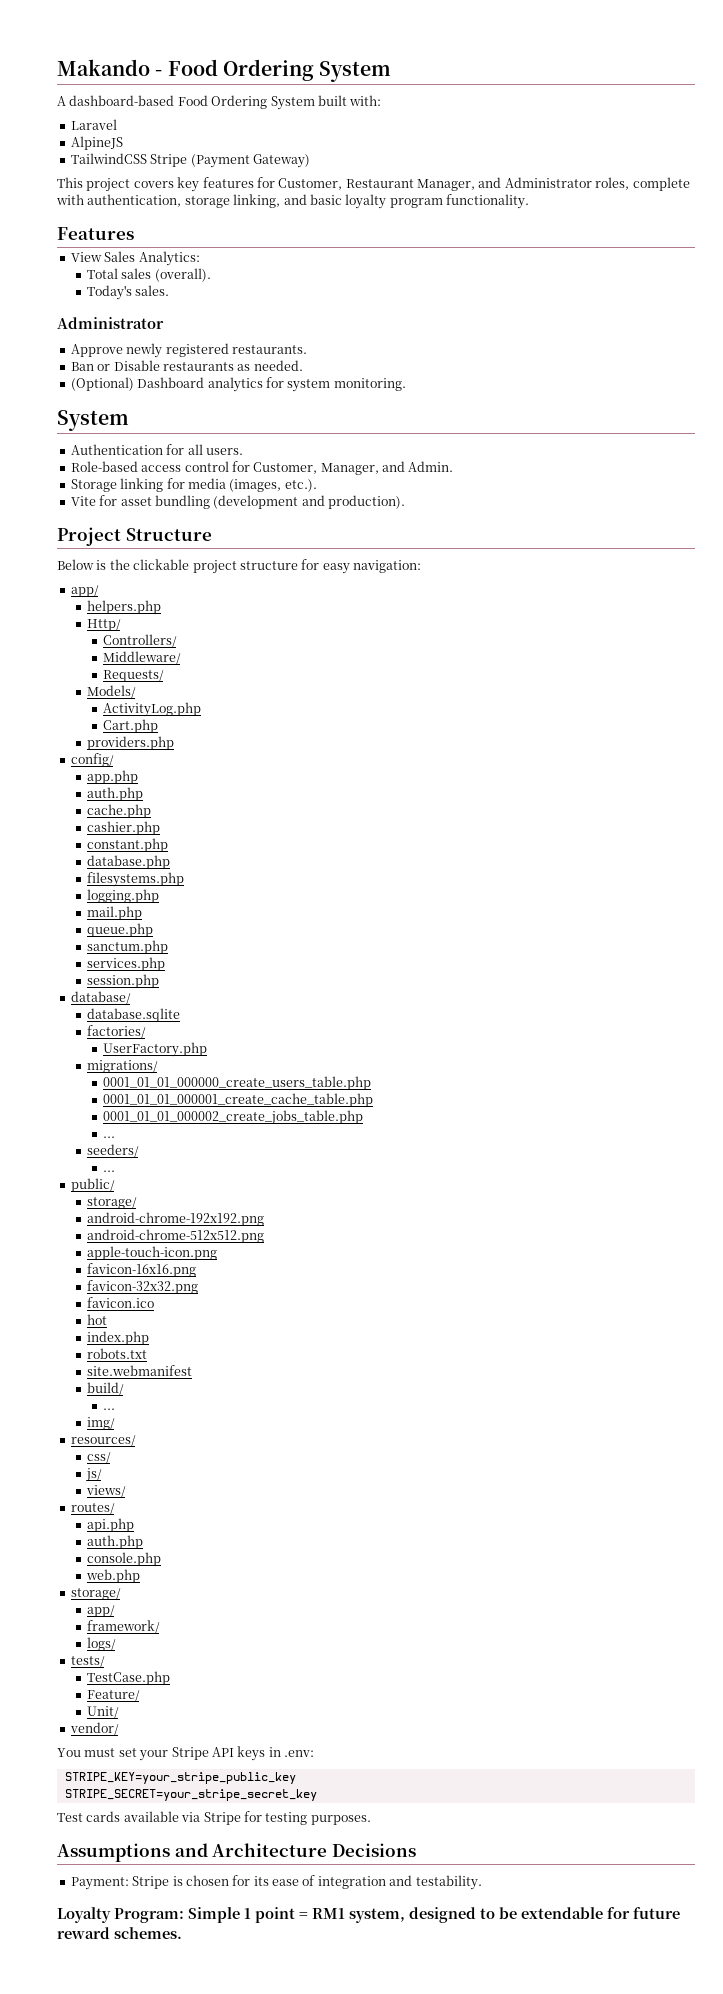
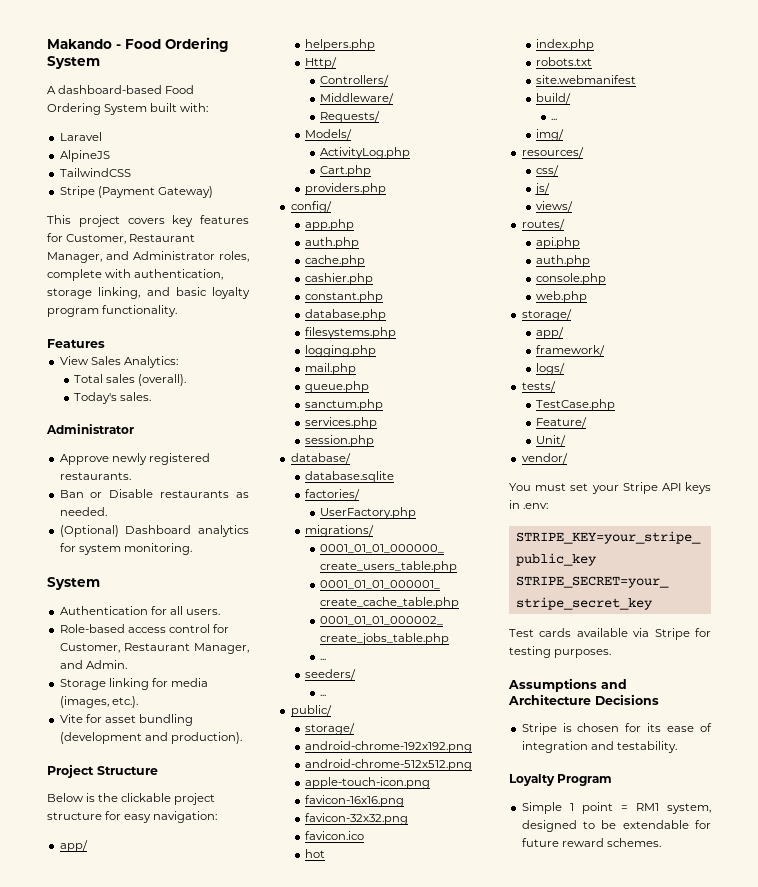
- TailwindCSS Stripe (Payment Gateway)
+ TailwindCSS
+ Stripe (Payment Gateway)
- Role-based access control for Customer, Manager, and Admin.
+ Role-based access control for Customer, Restaurant Manager, and Admin.
- Payment: Stripe is chosen for its ease of integration and testability.
+ Stripe is chosen for its ease of integration and testability.
- Loyalty Program: Simple 1 point = RM1 system, designed to be extendable for future reward schemes.
+ Loyalty Program
+ Simple 1 point = RM1 system, designed to be extendable for future reward schemes.

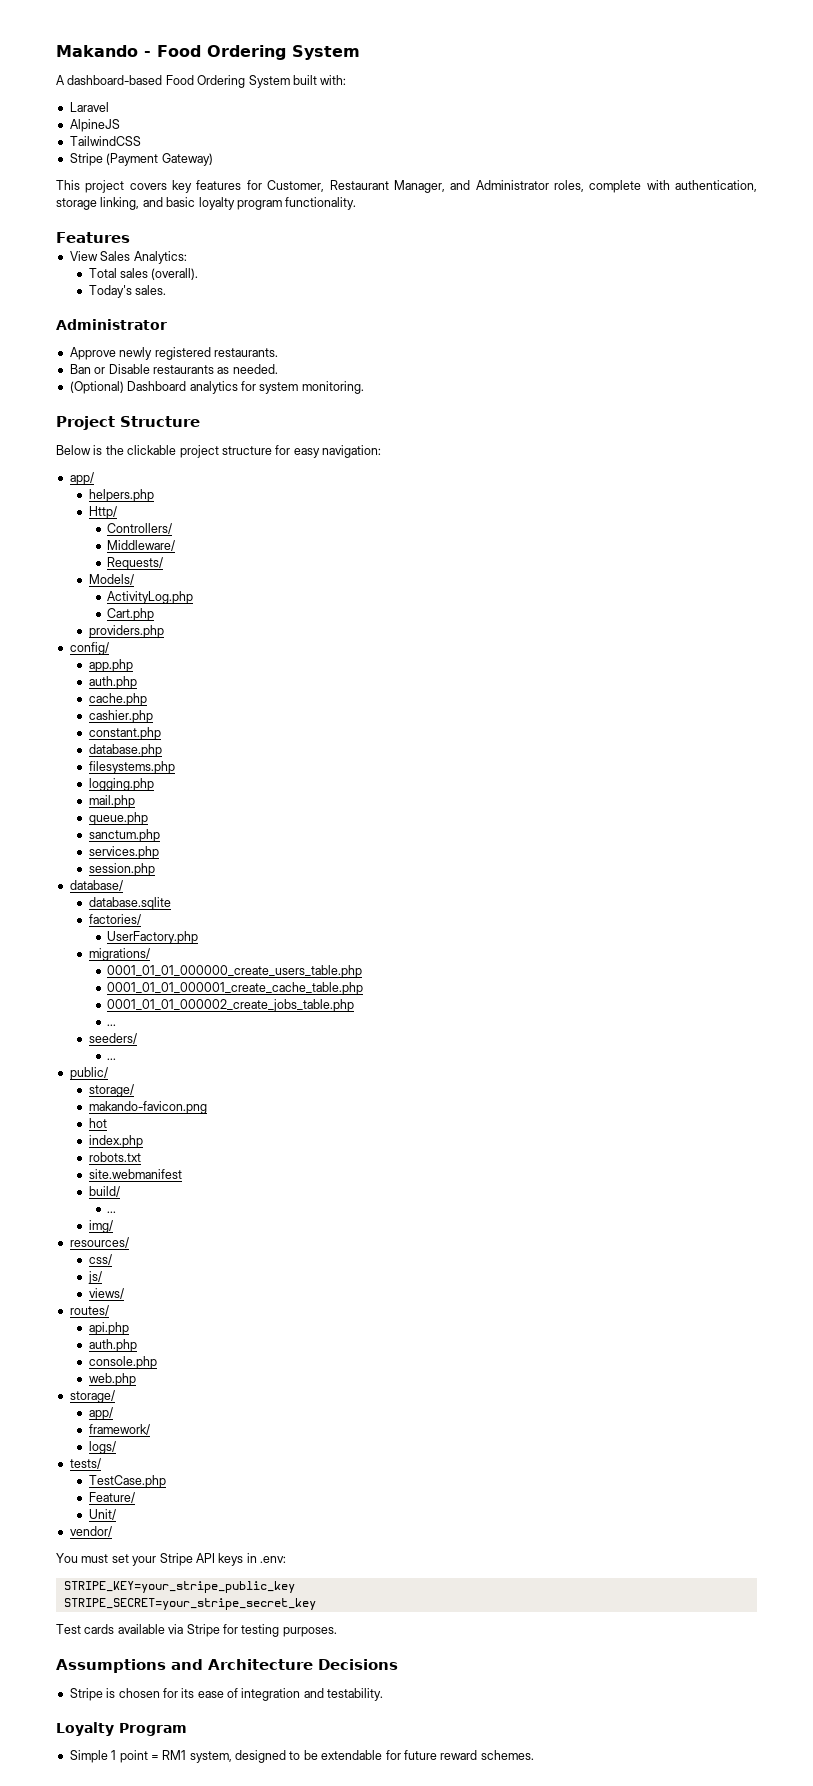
  (Optional) Dashboard analytics for system monitoring.
- System
- Authentication for all users.
- Role-based access control for Customer, Restaurant Manager, and Admin.
- Storage linking for media (images, etc.).
- Vite for asset bundling (development and production).
- android-chrome-192x192.png
- android-chrome-512x512.png
- apple-touch-icon.png
- favicon-16x16.png
- favicon-32x32.png
- favicon.ico
+ makando-favicon.png

